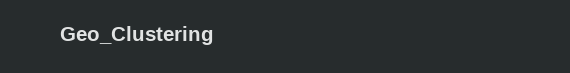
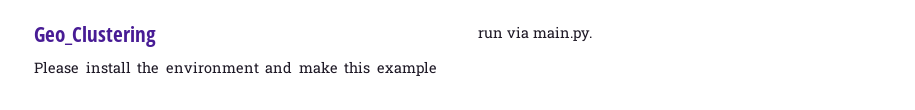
+ Please install the environment and make this example run via main.py.

